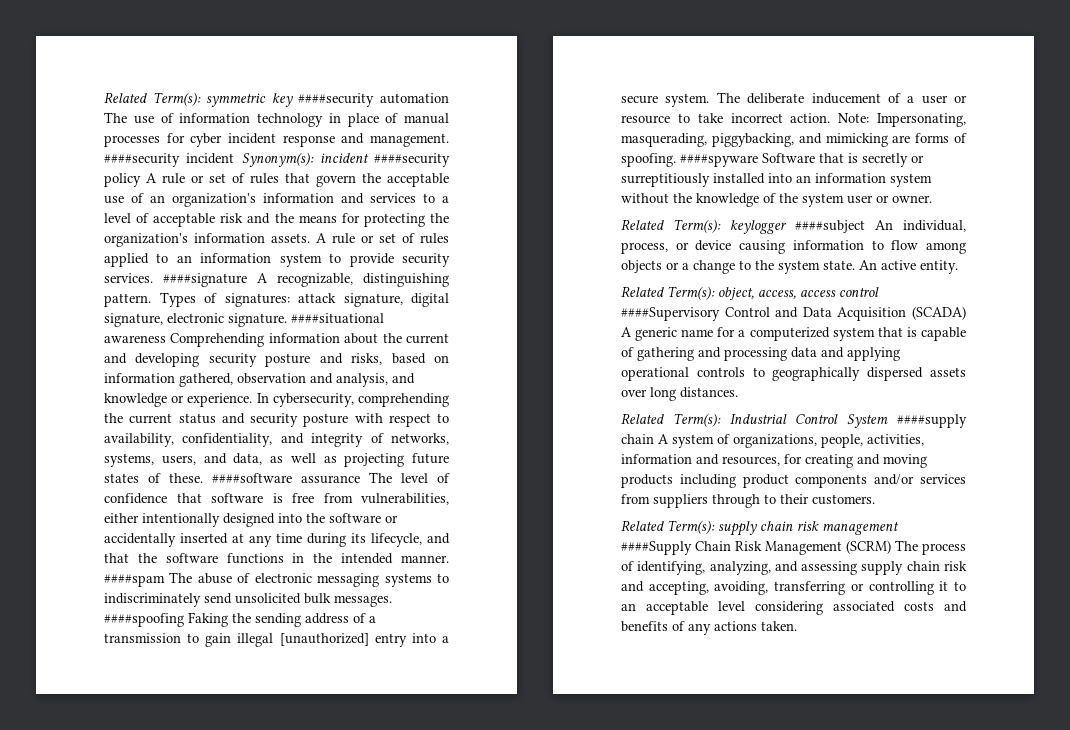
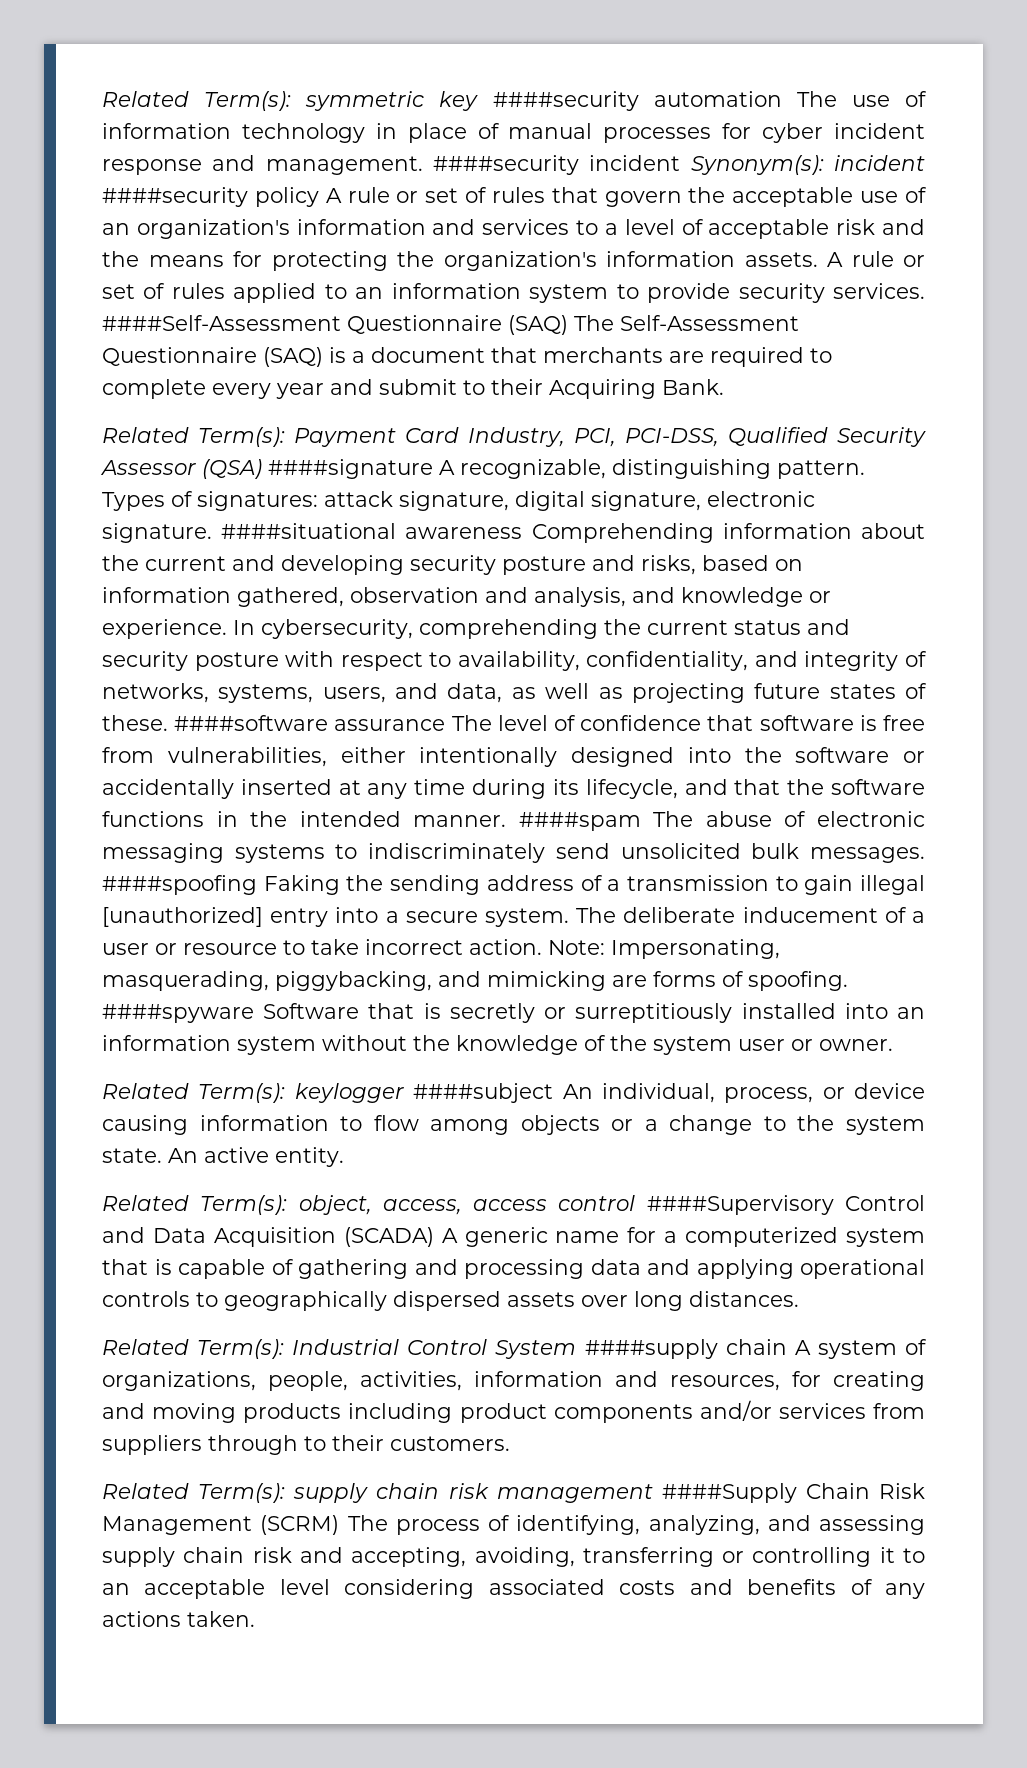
- ####signature A recognizable, distinguishing pattern.
+ ####Self-Assessment Questionnaire (SAQ) The Self-Assessment Questionnaire (SAQ) is a document that merchants are required to complete every year and submit to their Acquiring Bank.
+ Related Term(s): Payment Card Industry, PCI, PCI-DSS, Qualified Security Assessor (QSA) ####signature A recognizable, distinguishing pattern.

